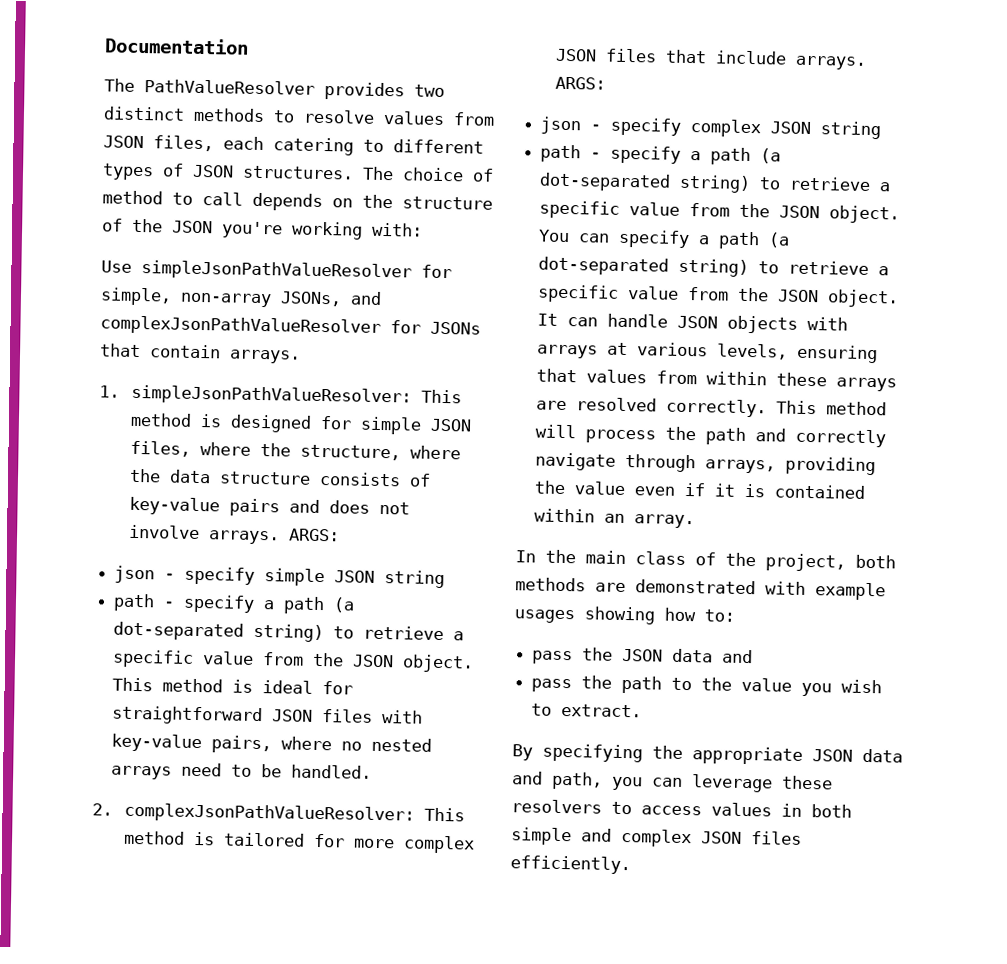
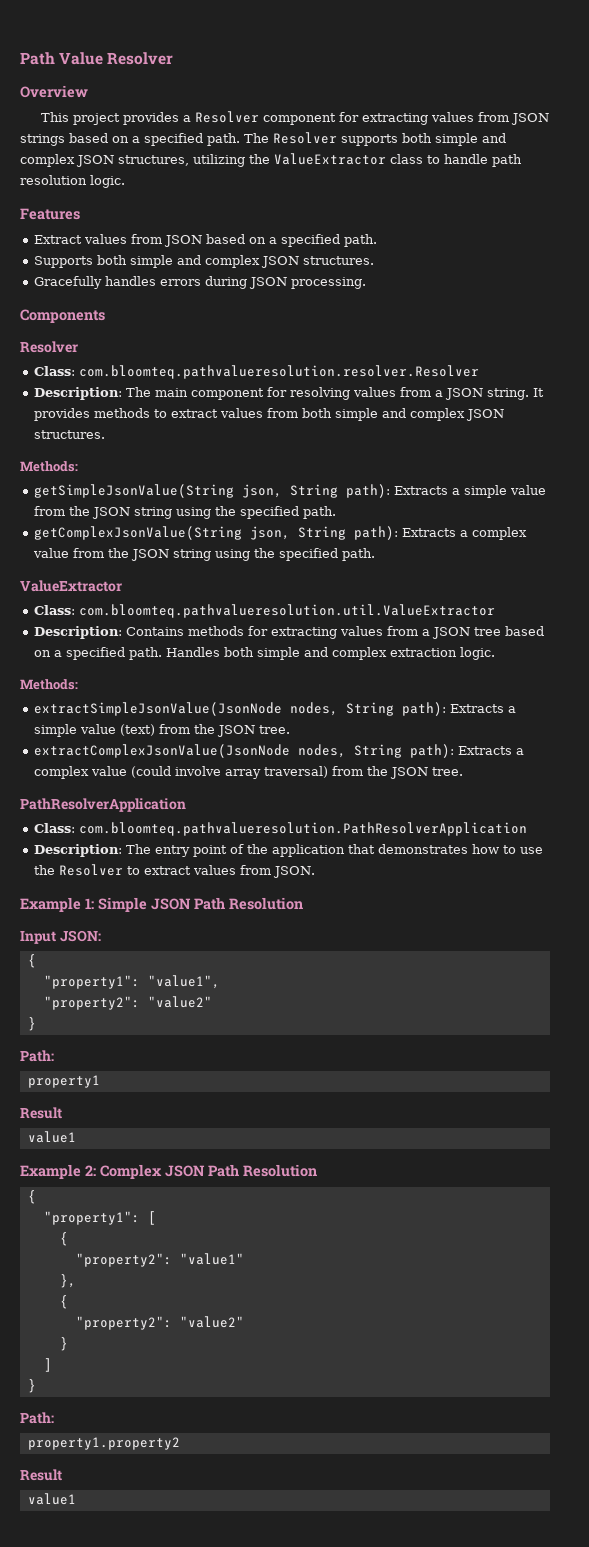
- Documentation
- The PathValueResolver provides two distinct methods to resolve values from JSON files, each catering to different types of JSON structures. The choice of method to call depends on the structure of the JSON you're working with:
- Use simpleJsonPathValueResolver for simple, non-array JSONs, and complexJsonPathValueResolver for JSONs that contain arrays.
- 1. simpleJsonPathValueResolver: This method is designed for simple JSON files, where the structure, where the data structure consists of key-value pairs and does not involve arrays. ARGS:
- json - specify simple JSON string
- path - specify a path (a dot-separated string) to retrieve a specific value from the JSON object. This method is ideal for straightforward JSON files with key-value pairs, where no nested arrays need to be handled.
- 2. complexJsonPathValueResolver: This method is tailored for more complex JSON files that include arrays. ARGS:
- json - specify complex JSON string
- path - specify a path (a dot-separated string) to retrieve a specific value from the JSON object. You can specify a path (a dot-separated string) to retrieve a specific value from the JSON object. It can handle JSON objects with arrays at various levels, ensuring that values from within these arrays are resolved correctly. This method will process the path and correctly navigate through arrays, providing the value even if it is contained within an array.
- In the main class of the project, both methods are demonstrated with example usages showing how to:
- pass the JSON data and
- pass the path to the value you wish to extract.
- By specifying the appropriate JSON data and path, you can leverage these resolvers to access values in both simple and complex JSON files efficiently.
+ Path Value Resolver
+ Overview
+ This project provides a Resolver component for extracting values from JSON strings based on a specified path. The Resolver supports both simple and complex JSON structures, utilizing the ValueExtractor class to handle path resolution logic.
+ Features
+ Extract values from JSON based on a specified path.
+ Supports both simple and complex JSON structures.
+ Gracefully handles errors during JSON processing.
+ Components
+ Resolver
+ Class: com.bloomteq.pathvalueresolution.resolver.Resolver
+ Description: The main component for resolving values from a JSON string. It provides methods to extract values from both simple and complex JSON structures.
+ Methods:
+ getSimpleJsonValue(String json, String path): Extracts a simple value from the JSON string using the specified path.
+ getComplexJsonValue(String json, String path): Extracts a complex value from the JSON string using the specified path.
+ ValueExtractor
+ Class: com.bloomteq.pathvalueresolution.util.ValueExtractor
+ Description: Contains methods for extracting values from a JSON tree based on a specified path. Handles both simple and complex extraction logic.
+ Methods:
+ extractSimpleJsonValue(JsonNode nodes, String path): Extracts a simple value (text) from the JSON tree.
+ extractComplexJsonValue(JsonNode nodes, String path): Extracts a complex value (could involve array traversal) from the JSON tree.
+ PathResolverApplication
+ Class: com.bloomteq.pathvalueresolution.PathResolverApplication
+ Description: The entry point of the application that demonstrates how to use the Resolver to extract values from JSON.
+ Example 1: Simple JSON Path Resolution
+ Input JSON:
+ {
+ "property1": "value1",
+ "property2": "value2"
+ }
+ Path:
+ property1
+ Result
+ value1
+ Example 2: Complex JSON Path Resolution
+ {
+ "property1": [
+ {
+ "property2": "value1"
+ },
+ {
+ "property2": "value2"
+ }
+ ]
+ }
+ Path:
+ property1.property2
+ Result
+ value1

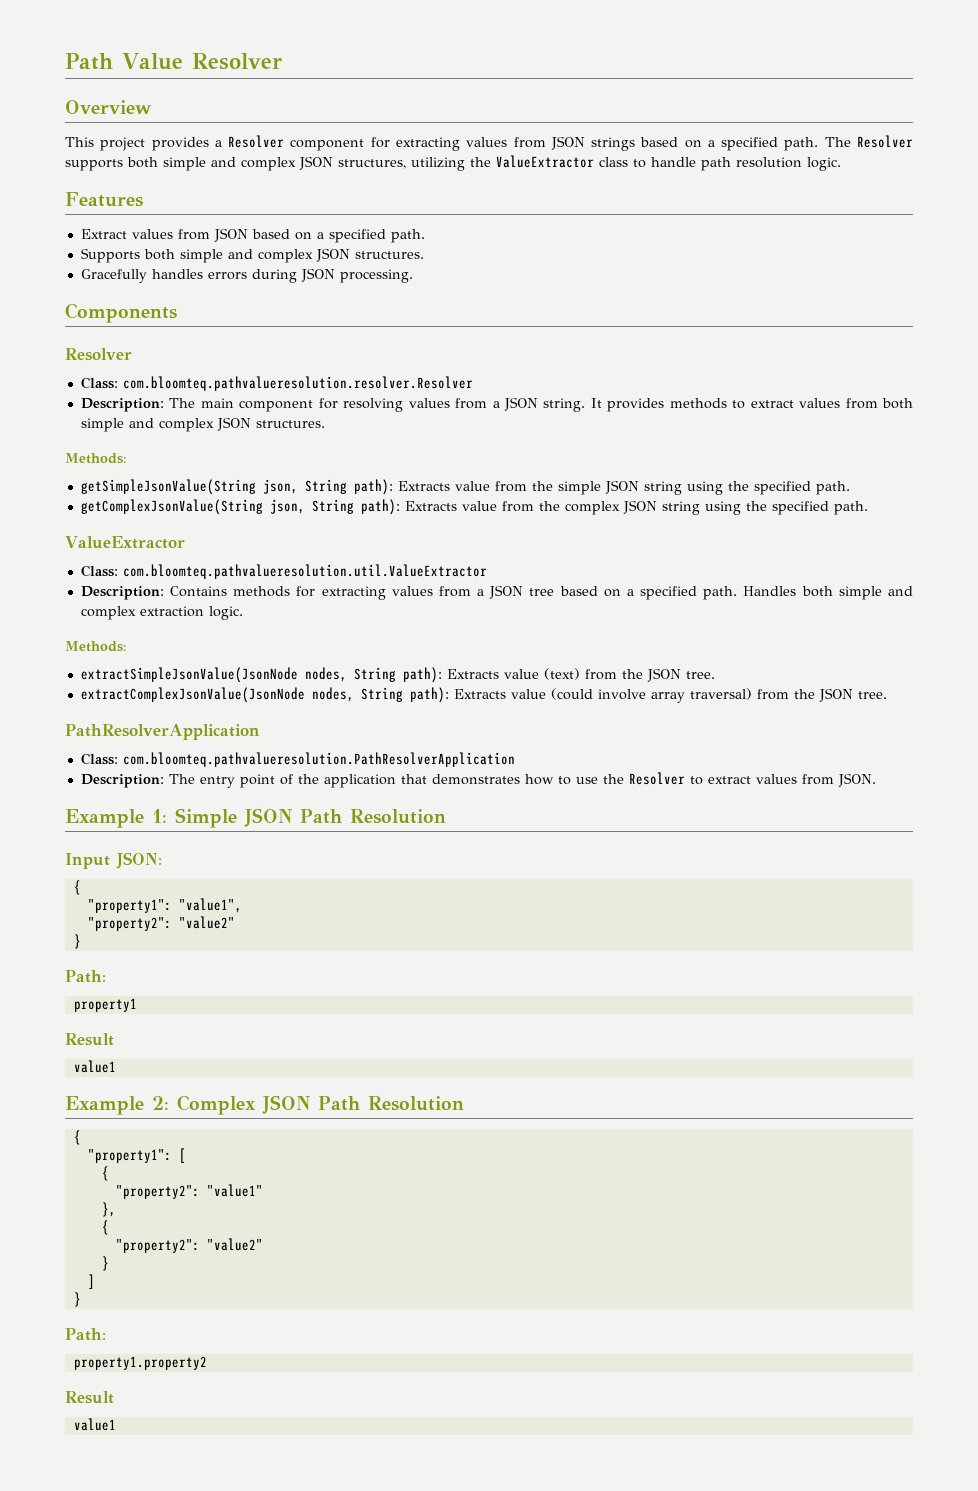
- getSimpleJsonValue(String json, String path): Extracts a simple value from the JSON string using the specified path.
+ getSimpleJsonValue(String json, String path): Extracts value from the simple JSON string using the specified path.
- getComplexJsonValue(String json, String path): Extracts a complex value from the JSON string using the specified path.
+ getComplexJsonValue(String json, String path): Extracts value from the complex JSON string using the specified path.
- extractSimpleJsonValue(JsonNode nodes, String path): Extracts a simple value (text) from the JSON tree.
+ extractSimpleJsonValue(JsonNode nodes, String path): Extracts value (text) from the JSON tree.
- extractComplexJsonValue(JsonNode nodes, String path): Extracts a complex value (could involve array traversal) from the JSON tree.
+ extractComplexJsonValue(JsonNode nodes, String path): Extracts value (could involve array traversal) from the JSON tree.

